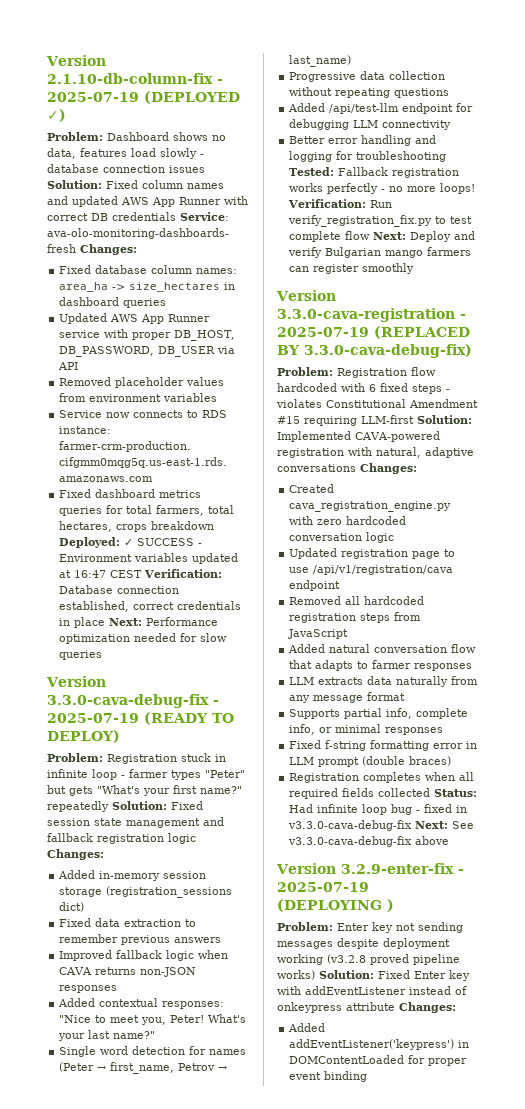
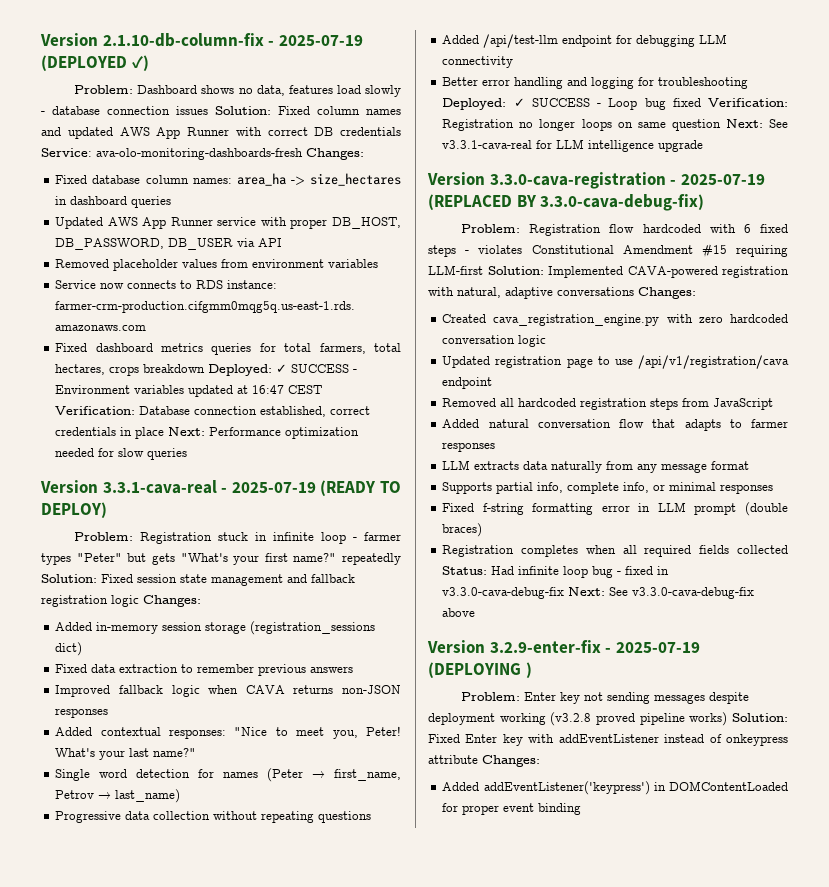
- Version 3.3.0-cava-debug-fix - 2025-07-19 (READY TO DEPLOY)
+ Version 3.3.1-cava-real - 2025-07-19 (READY TO DEPLOY)
- Better error handling and logging for troubleshooting Tested: Fallback registration works perfectly - no more loops! Verification: Run verify_registration_fix.py to test complete flow Next: Deploy and verify Bulgarian mango farmers can register smoothly
+ Better error handling and logging for troubleshooting Deployed: ✓ SUCCESS - Loop bug fixed Verification: Registration no longer loops on same question Next: See v3.3.1-cava-real for LLM intelligence upgrade

